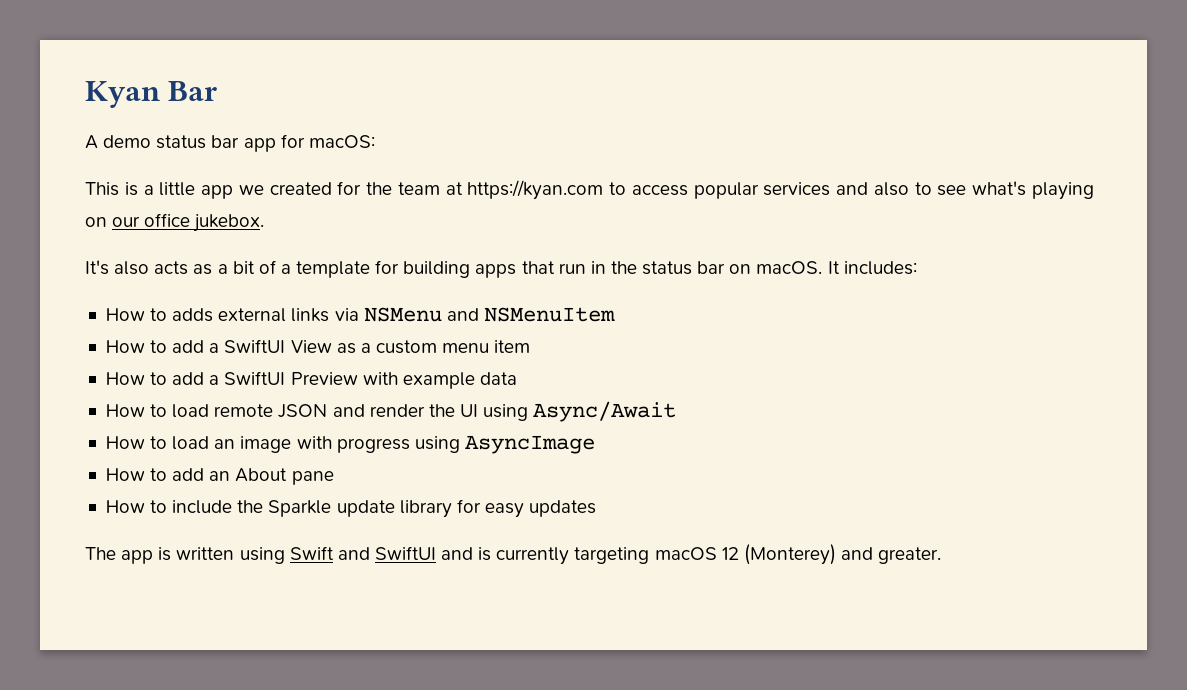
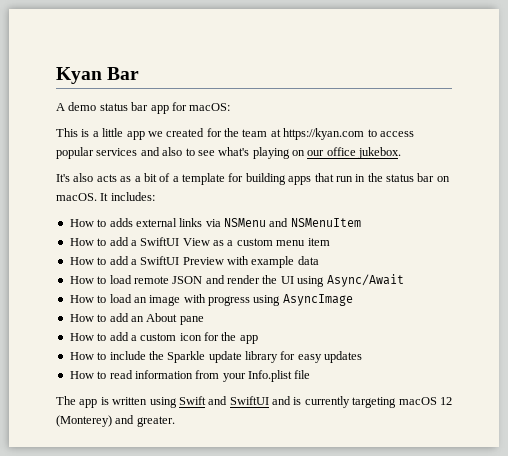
+ How to add a custom icon for the app
+ How to read information from your Info.plist file

